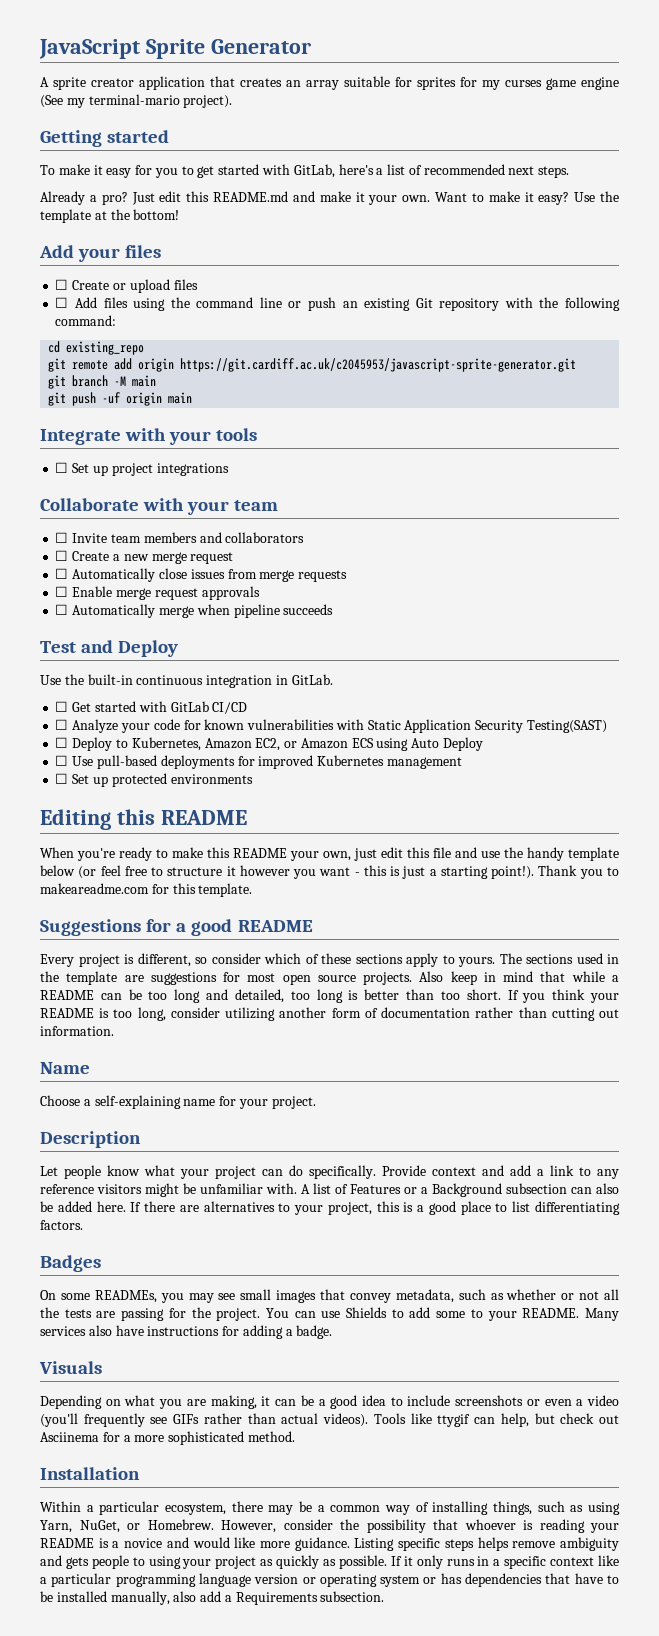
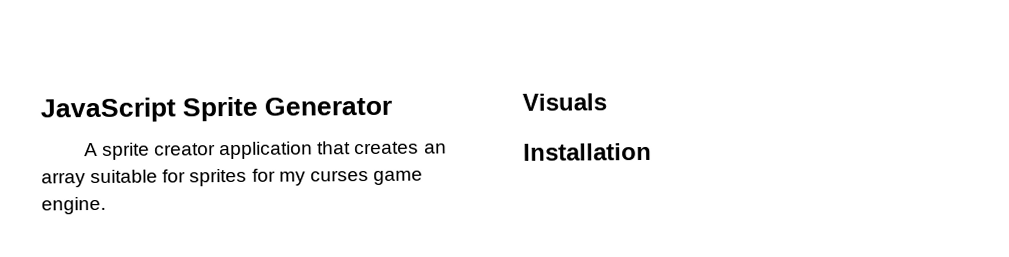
- A sprite creator application that creates an array suitable for sprites for my curses game engine (See my terminal-mario project).
- Getting started
- To make it easy for you to get started with GitLab, here's a list of recommended next steps.
- Already a pro? Just edit this README.md and make it your own. Want to make it easy? Use the template at the bottom!
- Add your files
- ☐ Create or upload files
- ☐ Add files using the command line or push an existing Git repository with the following command:
- cd existing_repo
- git remote add origin https://git.cardiff.ac.uk/c2045953/javascript-sprite-generator.git
- git branch -M main
- git push -uf origin main
- Integrate with your tools
- ☐ Set up project integrations
- Collaborate with your team
- ☐ Invite team members and collaborators
- ☐ Create a new merge request
- ☐ Automatically close issues from merge requests
- ☐ Enable merge request approvals
- ☐ Automatically merge when pipeline succeeds
- Test and Deploy
- Use the built-in continuous integration in GitLab.
- ☐ Get started with GitLab CI/CD
- ☐ Analyze your code for known vulnerabilities with Static Application Security Testing(SAST)
- ☐ Deploy to Kubernetes, Amazon EC2, or Amazon ECS using Auto Deploy
- ☐ Use pull-based deployments for improved Kubernetes management
- ☐ Set up protected environments
- Editing this README
- When you're ready to make this README your own, just edit this file and use the handy template below (or feel free to structure it however you want - this is just a starting point!). Thank you to makeareadme.com for this template.
- Suggestions for a good README
- Every project is different, so consider which of these sections apply to yours. The sections used in the template are suggestions for most open source projects. Also keep in mind that while a README can be too long and detailed, too long is better than too short. If you think your README is too long, consider utilizing another form of documentation rather than cutting out information.
- Name
- Choose a self-explaining name for your project.
- Description
- Let people know what your project can do specifically. Provide context and add a link to any reference visitors might be unfamiliar with. A list of Features or a Background subsection can also be added here. If there are alternatives to your project, this is a good place to list differentiating factors.
- Badges
- On some READMEs, you may see small images that convey metadata, such as whether or not all the tests are passing for the project. You can use Shields to add some to your README. Many services also have instructions for adding a badge.
+ A sprite creator application that creates an array suitable for sprites for my curses game engine.
  Visuals
- Depending on what you are making, it can be a good idea to include screenshots or even a video (you'll frequently see GIFs rather than actual videos). Tools like ttygif can help, but check out Asciinema for a more sophisticated method.
  Installation
- Within a particular ecosystem, there may be a common way of installing things, such as using Yarn, NuGet, or Homebrew. However, consider the possibility that whoever is reading your README is a novice and would like more guidance. Listing specific steps helps remove ambiguity and gets people to using your project as quickly as possible. If it only runs in a specific context like a particular programming language version or operating system or has dependencies that have to be installed manually, also add a Requirements subsection.

